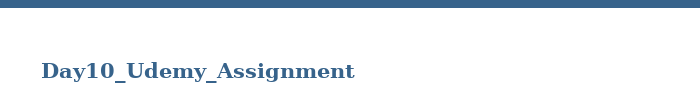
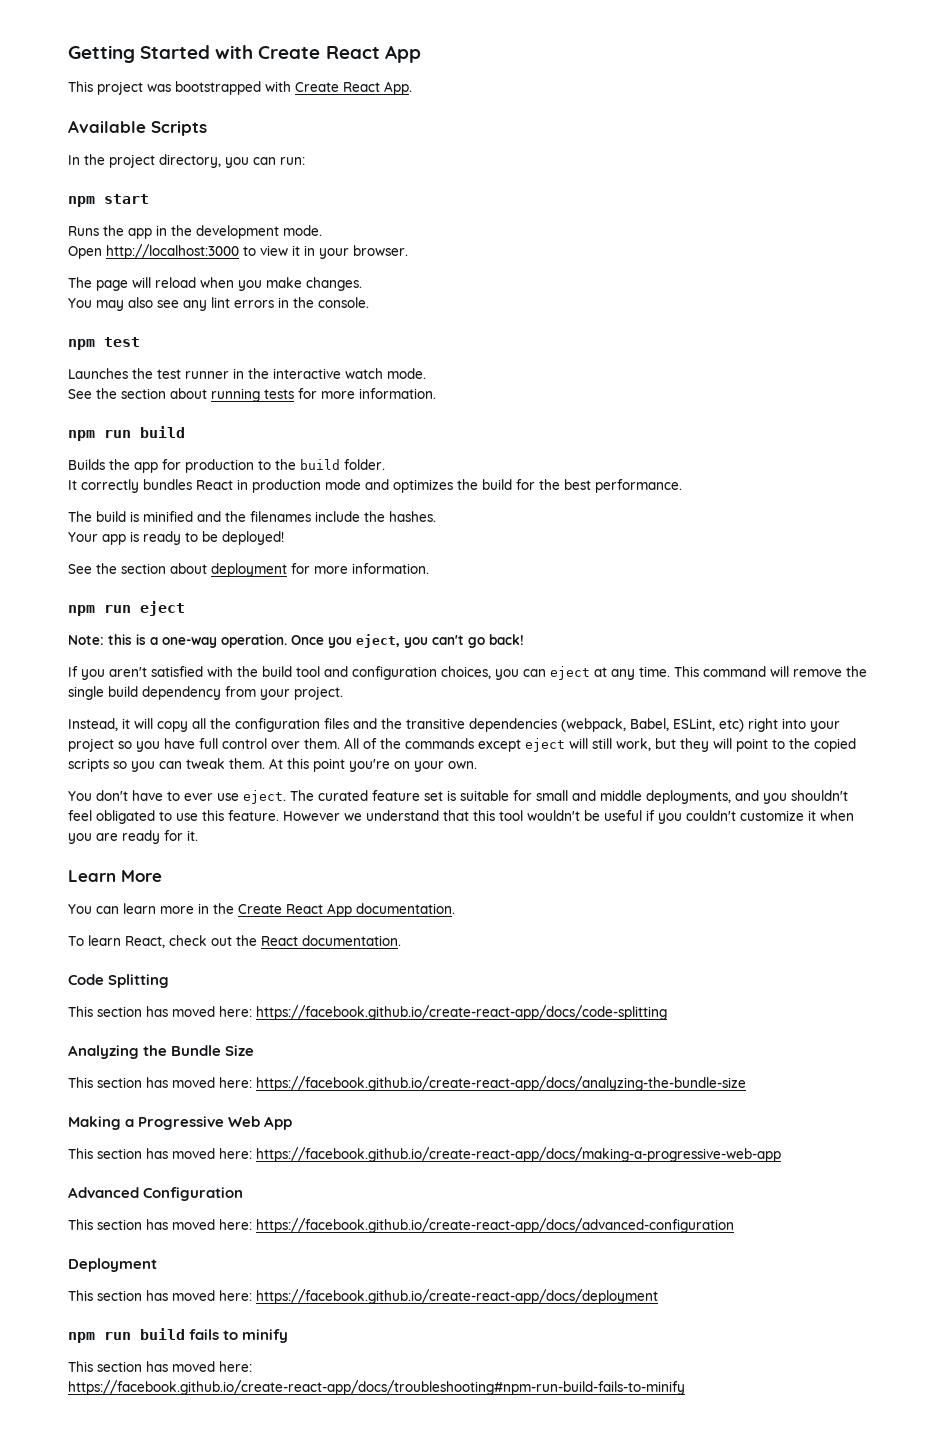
- Day10_Udemy_Assignment
+ Getting Started with Create React App
+ This project was bootstrapped with Create React App.
+ Available Scripts
+ In the project directory, you can run:
+ npm start
+ Runs the app in the development mode.
+ Open http://localhost:3000 to view it in your browser.
+ The page will reload when you make changes.
+ You may also see any lint errors in the console.
+ npm test
+ Launches the test runner in the interactive watch mode.
+ See the section about running tests for more information.
+ npm run build
+ Builds the app for production to the build folder.
+ It correctly bundles React in production mode and optimizes the build for the best performance.
+ The build is minified and the filenames include the hashes.
+ Your app is ready to be deployed!
+ See the section about deployment for more information.
+ npm run eject
+ Note: this is a one-way operation. Once you eject, you can't go back!
+ If you aren't satisfied with the build tool and configuration choices, you can eject at any time. This command will remove the single build dependency from your project.
+ Instead, it will copy all the configuration files and the transitive dependencies (webpack, Babel, ESLint, etc) right into your project so you have full control over them. All of the commands except eject will still work, but they will point to the copied scripts so you can tweak them. At this point you're on your own.
+ You don't have to ever use eject. The curated feature set is suitable for small and middle deployments, and you shouldn't feel obligated to use this feature. However we understand that this tool wouldn't be useful if you couldn't customize it when you are ready for it.
+ Learn More
+ You can learn more in the Create React App documentation.
+ To learn React, check out the React documentation.
+ Code Splitting
+ This section has moved here: https://facebook.github.io/create-react-app/docs/code-splitting
+ Analyzing the Bundle Size
+ This section has moved here: https://facebook.github.io/create-react-app/docs/analyzing-the-bundle-size
+ Making a Progressive Web App
+ This section has moved here: https://facebook.github.io/create-react-app/docs/making-a-progressive-web-app
+ Advanced Configuration
+ This section has moved here: https://facebook.github.io/create-react-app/docs/advanced-configuration
+ Deployment
+ This section has moved here: https://facebook.github.io/create-react-app/docs/deployment
+ npm run build fails to minify
+ This section has moved here: https://facebook.github.io/create-react-app/docs/troubleshooting#npm-run-build-fails-to-minify

